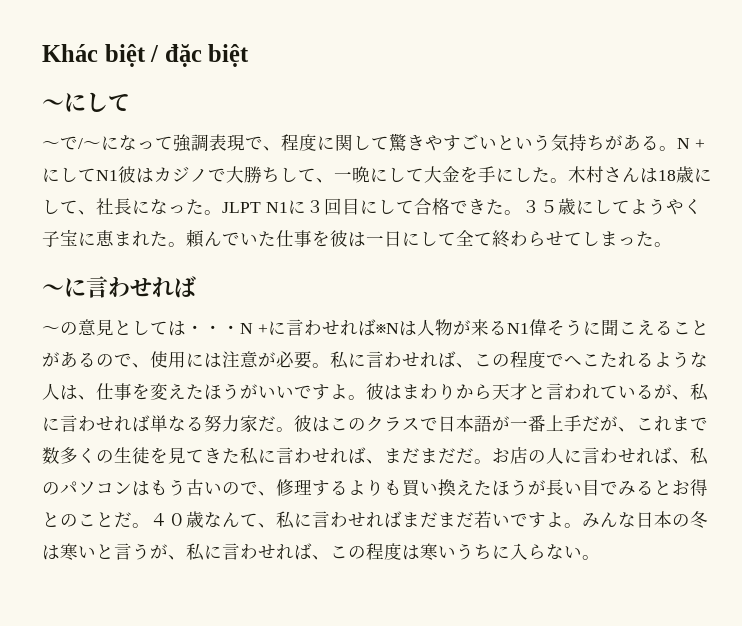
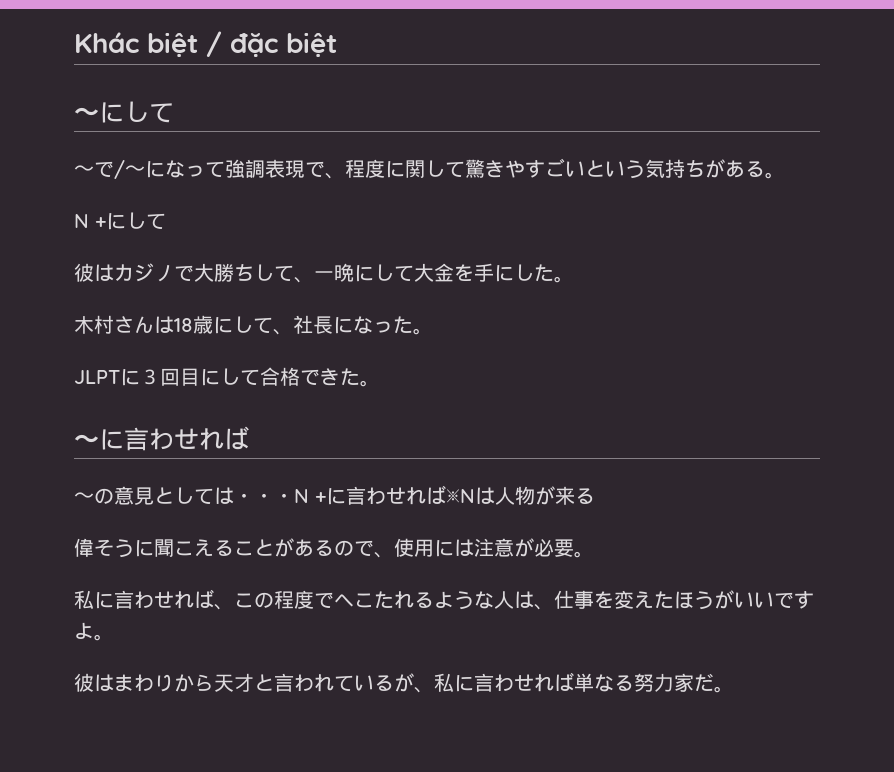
- 〜で/〜になって強調表現で、程度に関して驚きやすごいという気持ちがある。N +にしてN1彼はカジノで大勝ちして、一晩にして大金を手にした。木村さんは18歳にして、社長になった。JLPT N1に３回目にして合格できた。３５歳にしてようやく子宝に恵まれた。頼んでいた仕事を彼は一日にして全て終わらせてしまった。
+ 〜で/〜になって強調表現で、程度に関して驚きやすごいという気持ちがある。
+ N +にして
+ 彼はカジノで大勝ちして、一晩にして大金を手にした。
+ 木村さんは18歳にして、社長になった。
+ JLPTに３回目にして合格できた。
- 〜の意見としては・・・N +に言わせれば※Nは人物が来るN1偉そうに聞こえることがあるので、使用には注意が必要。私に言わせれば、この程度でへこたれるような人は、仕事を変えたほうがいいですよ。彼はまわりから天才と言われているが、私に言わせれば単なる努力家だ。彼はこのクラスで日本語が一番上手だが、これまで数多くの生徒を見てきた私に言わせれば、まだまだだ。お店の人に言わせれば、私のパソコンはもう古いので、修理するよりも買い換えたほうが長い目でみるとお得とのことだ。４０歳なんて、私に言わせればまだまだ若いですよ。みんな日本の冬は寒いと言うが、私に言わせれば、この程度は寒いうちに入らない。
+ 〜の意見としては・・・N +に言わせれば※Nは人物が来る
+ 偉そうに聞こえることがあるので、使用には注意が必要。
+ 私に言わせれば、この程度でへこたれるような人は、仕事を変えたほうがいいですよ。
+ 彼はまわりから天才と言われているが、私に言わせれば単なる努力家だ。

